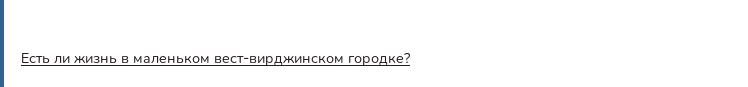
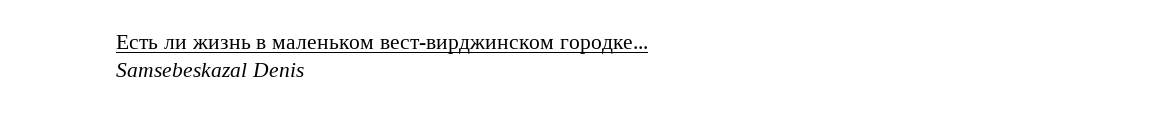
- Есть ли жизнь в маленьком вест-вирджинском городке?
+ Есть ли жизнь в маленьком вест-вирджинском городке...
+ Samsebeskazal Denis

